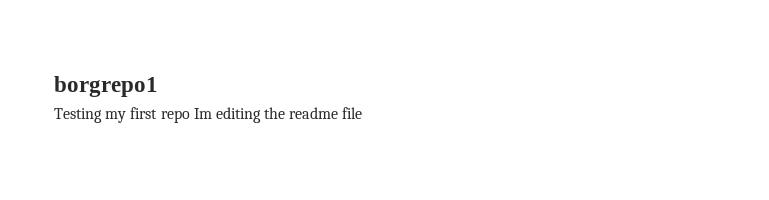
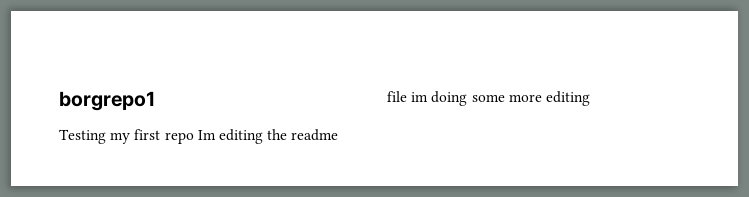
- Testing my first repo Im editing the readme file
+ Testing my first repo Im editing the readme file im doing some more editing

